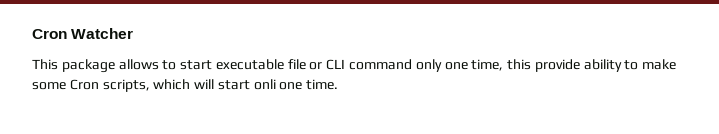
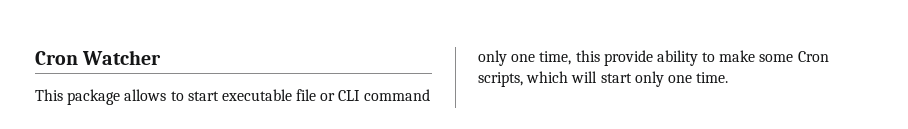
- This package allows to start executable file or CLI command only one time, this provide ability to make some Cron scripts, which will start onli one time.
+ This package allows to start executable file or CLI command only one time, this provide ability to make some Cron scripts, which will start only one time.

